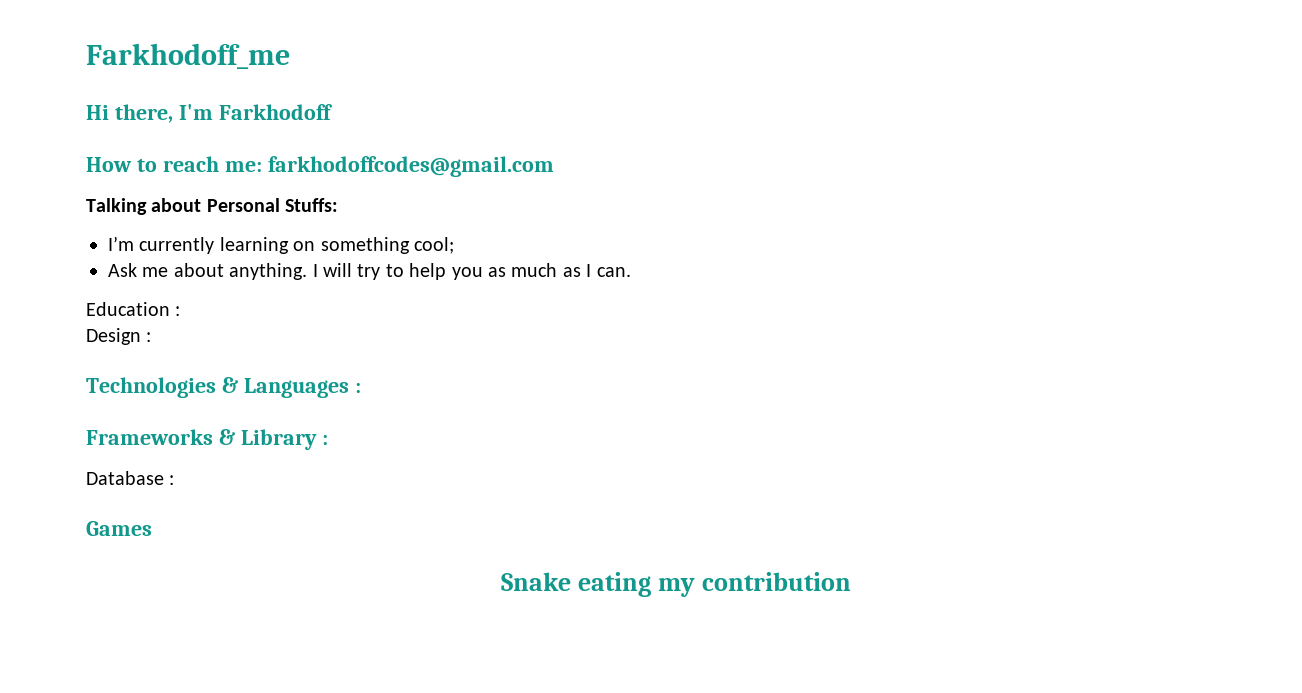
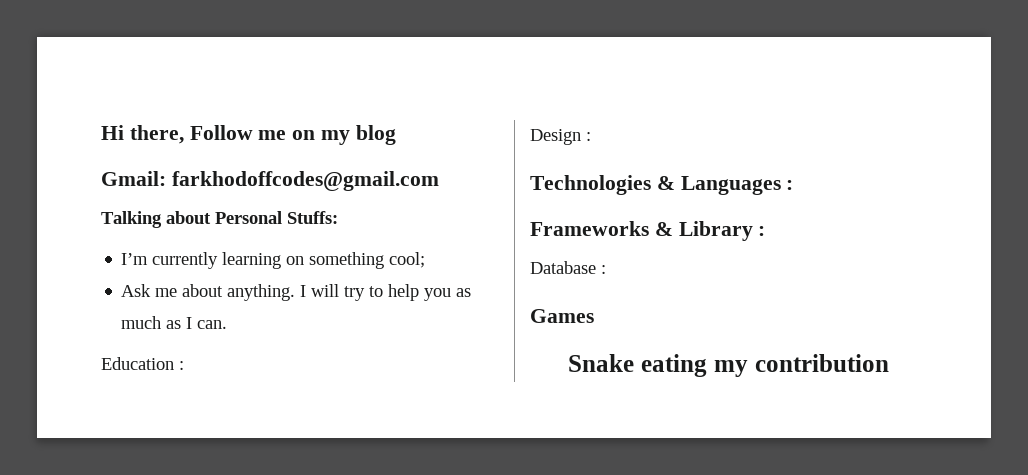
- Farkhodoff_me
- Hi there, I'm Farkhodoff
- How to reach me: farkhodoffcodes@gmail.com
+ Hi there, Follow me on my blog
+ Gmail: farkhodoffcodes@gmail.com

